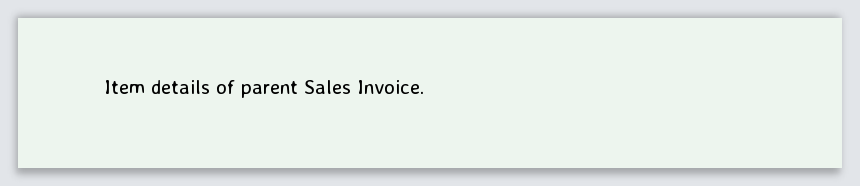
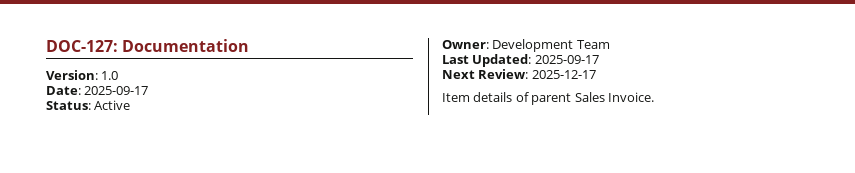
+ DOC-127: Documentation
+ Version: 1.0
+ Date: 2025-09-17
+ Status: Active
+ Owner: Development Team
+ Last Updated: 2025-09-17
+ Next Review: 2025-12-17

